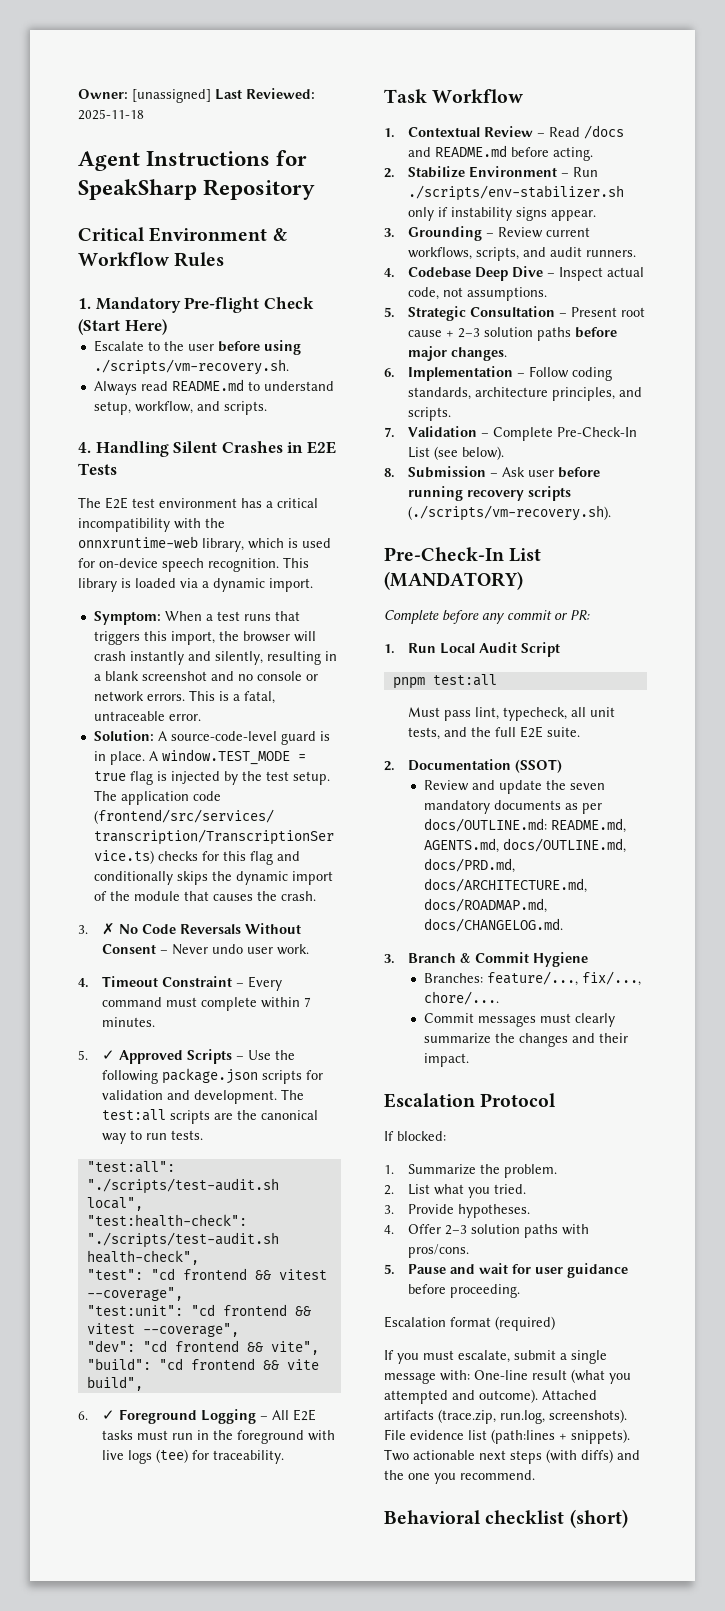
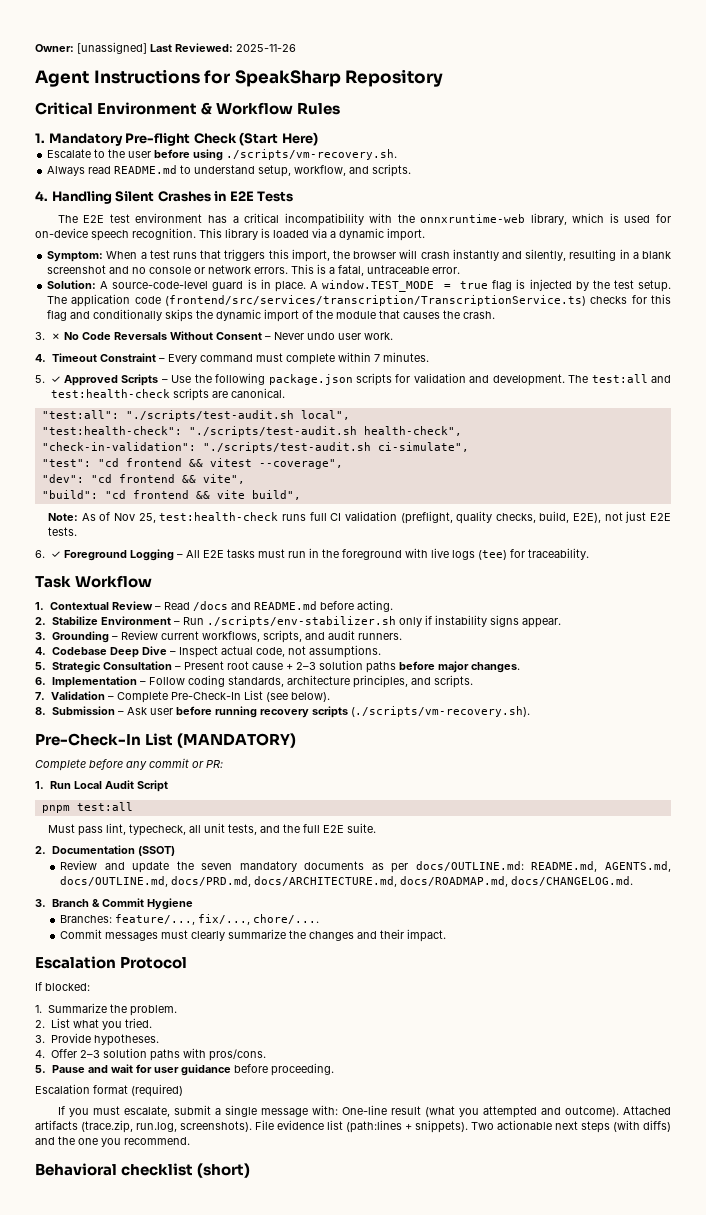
- Owner: [unassigned] Last Reviewed: 2025-11-18
+ Owner: [unassigned] Last Reviewed: 2025-11-26
- The test:all scripts are the canonical way to run tests.
+ The test:all and test:health-check scripts are canonical.
+ "check-in-validation": "./scripts/test-audit.sh ci-simulate",
- "test:unit": "cd frontend && vitest --coverage",
+ Note: As of Nov 25, test:health-check runs full CI validation (preflight, quality checks, build, E2E), not just E2E tests.

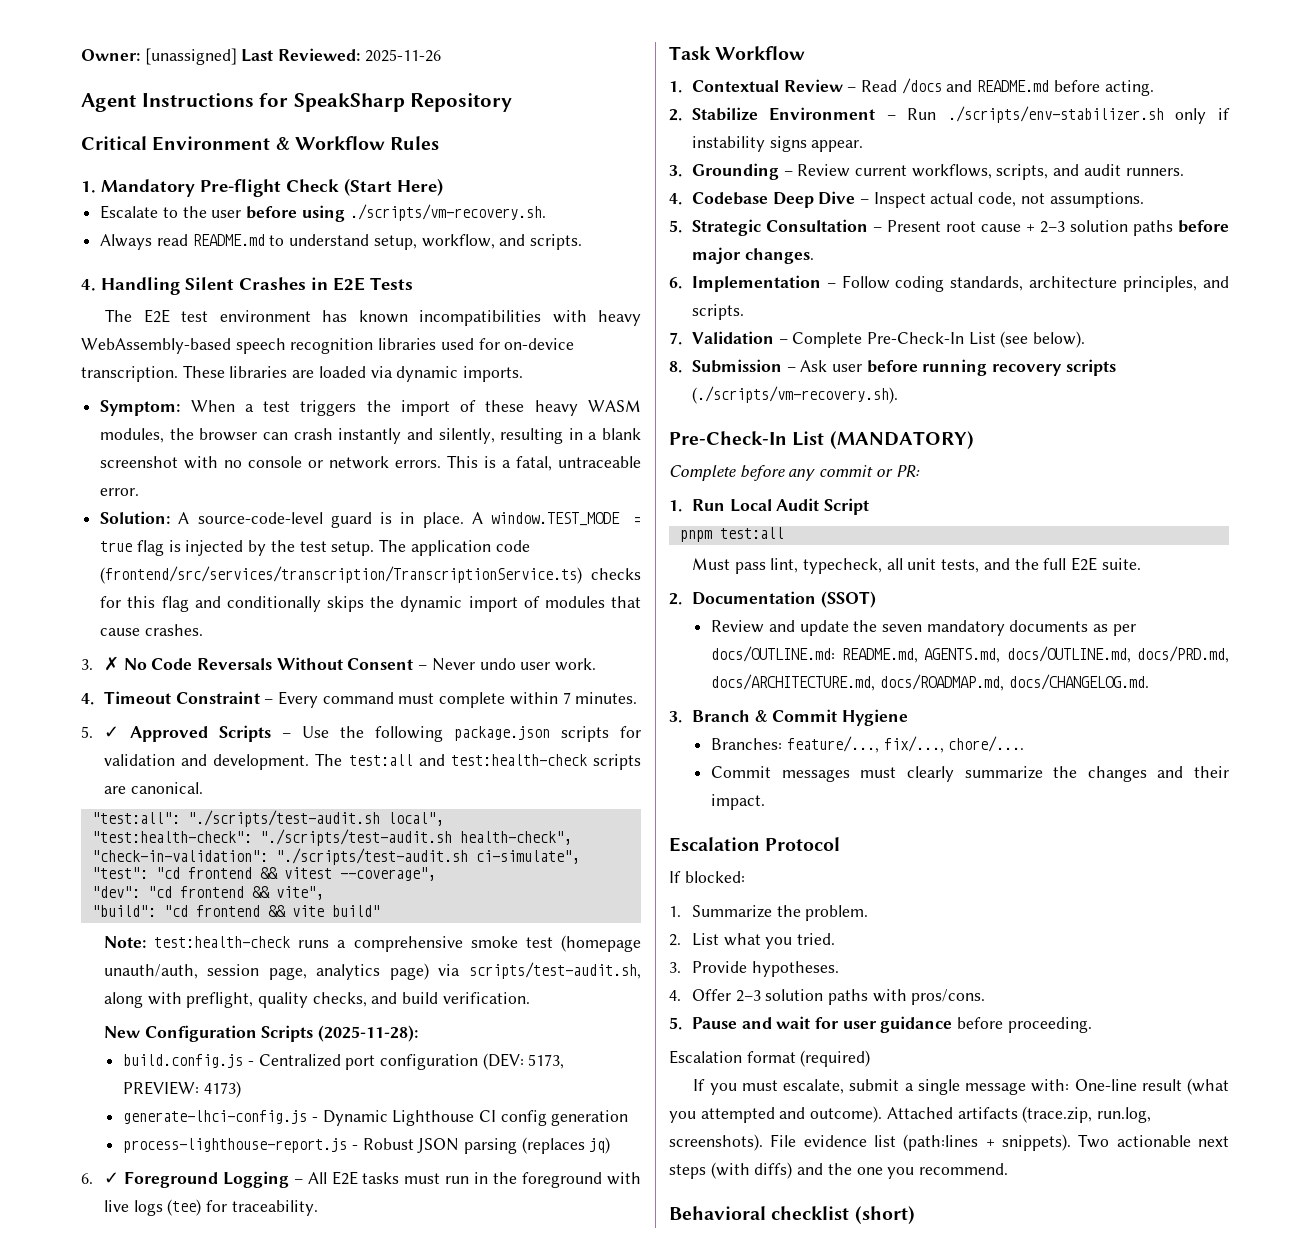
- The E2E test environment has a critical incompatibility with the onnxruntime-web library, which is used for on-device speech recognition. This library is loaded via a dynamic import.
- Symptom: When a test runs that triggers this import, the browser will crash instantly and silently, resulting in a blank screenshot and no console or network errors.
+ The E2E test environment has known incompatibilities with heavy WebAssembly-based speech recognition libraries used for on-device transcription. These libraries are loaded via dynamic imports.
+ Symptom: When a test triggers the import of these heavy WASM modules, the browser can crash instantly and silently, resulting in a blank screenshot with no console or network errors.
- The application code (frontend/src/services/transcription/TranscriptionService.ts) checks for this flag and conditionally skips the dynamic import of the module that causes the crash.
+ The application code (frontend/src/services/transcription/TranscriptionService.ts) checks for this flag and conditionally skips the dynamic import of modules that cause crashes.
- "build": "cd frontend && vite build",
+ "build": "cd frontend && vite build"
- Note: As of Nov 25, test:health-check runs full CI validation (preflight, quality checks, build, E2E), not just E2E tests.
+ Note: test:health-check runs a comprehensive smoke test (homepage unauth/auth, session page, analytics page) via scripts/test-audit.sh, along with preflight, quality checks, and build verification.
+ New Configuration Scripts (2025-11-28):
+ build.config.js - Centralized port configuration (DEV: 5173, PREVIEW: 4173)
+ generate-lhci-config.js - Dynamic Lighthouse CI config generation
+ process-lighthouse-report.js - Robust JSON parsing (replaces jq)

